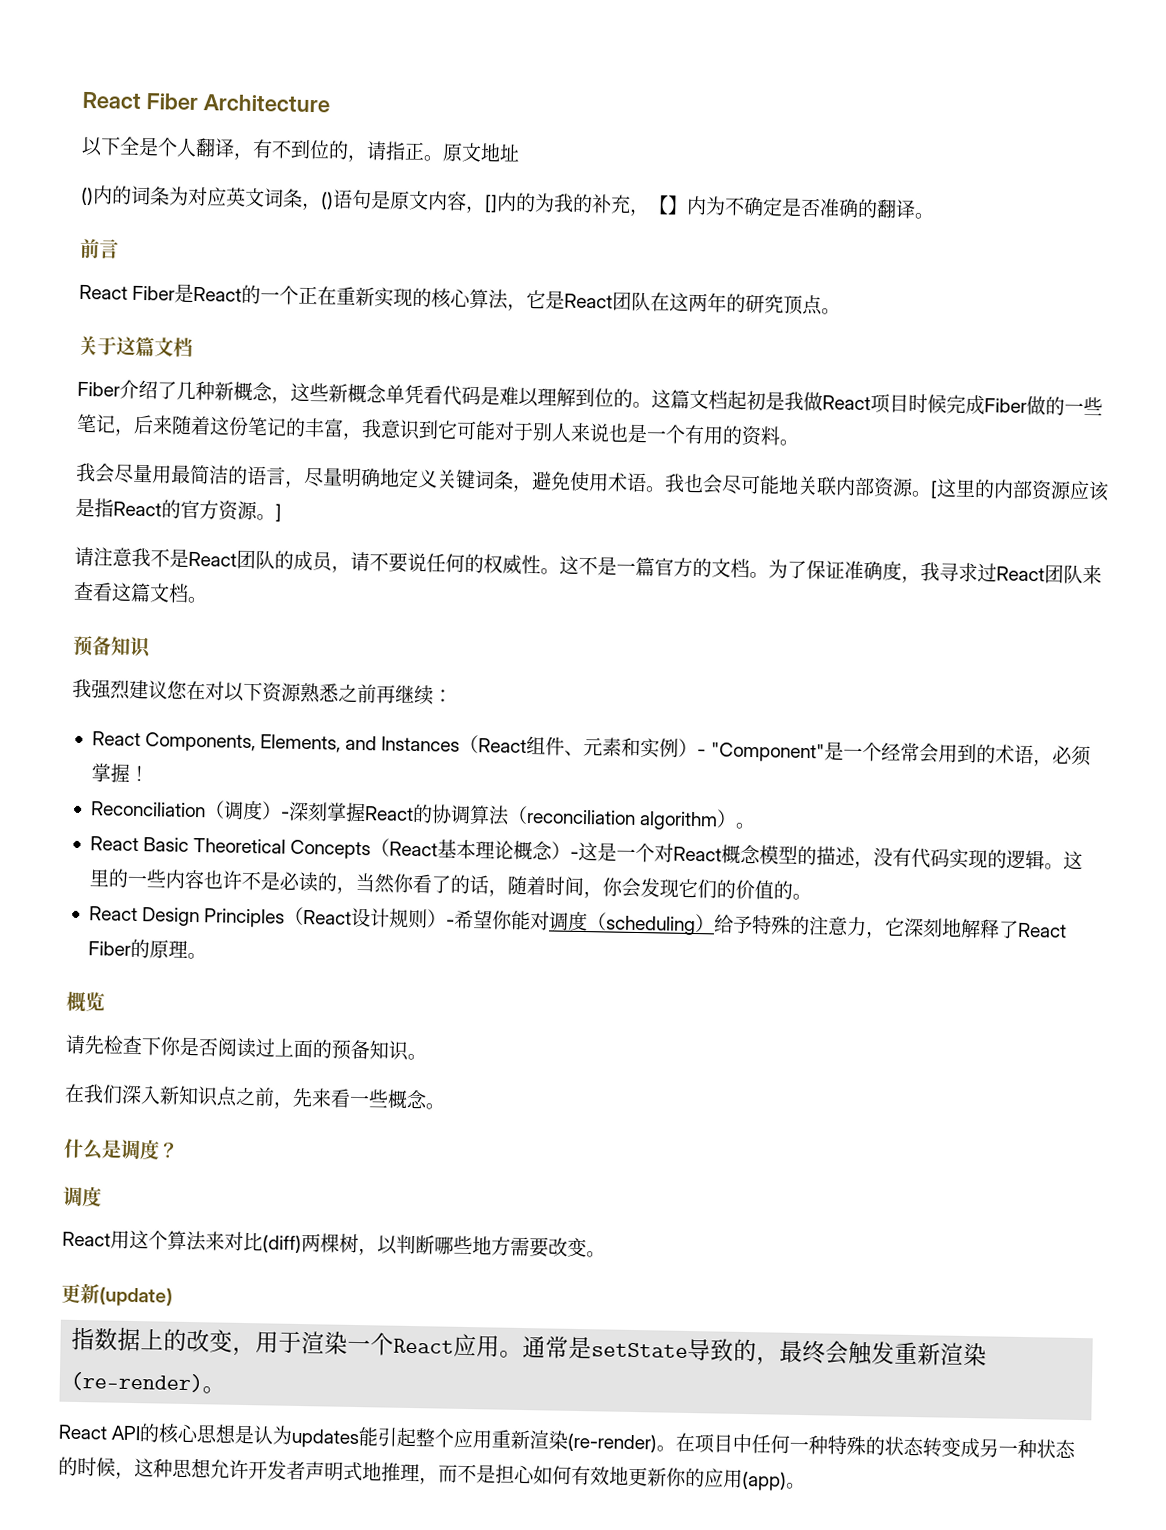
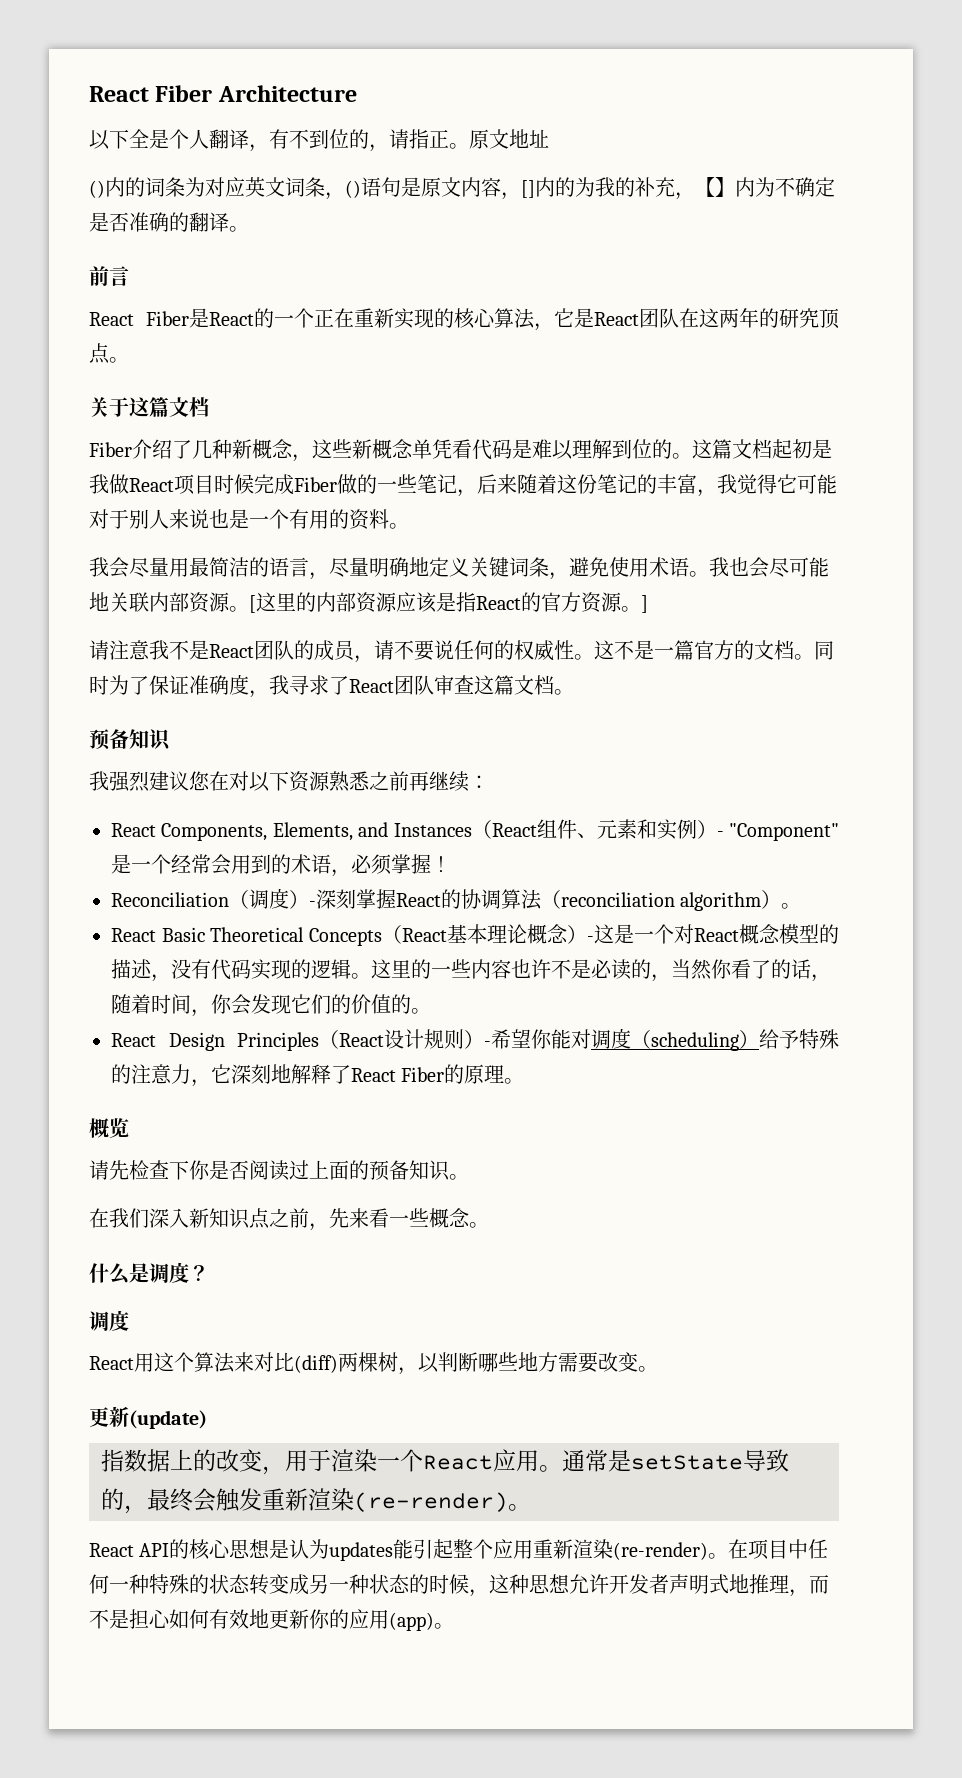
- 这篇文档起初是我做React项目时候完成Fiber做的一些笔记，后来随着这份笔记的丰富，我意识到它可能对于别人来说也是一个有用的资料。
+ 这篇文档起初是我做React项目时候完成Fiber做的一些笔记，后来随着这份笔记的丰富，我觉得它可能对于别人来说也是一个有用的资料。
- 为了保证准确度，我寻求过React团队来查看这篇文档。
+ 同时为了保证准确度，我寻求了React团队审查这篇文档。

